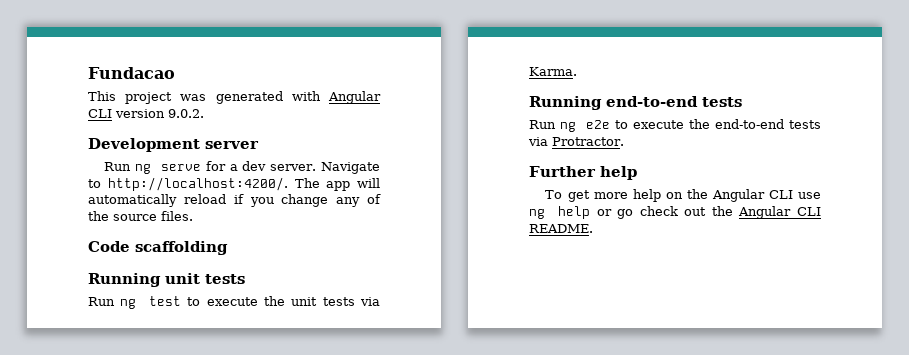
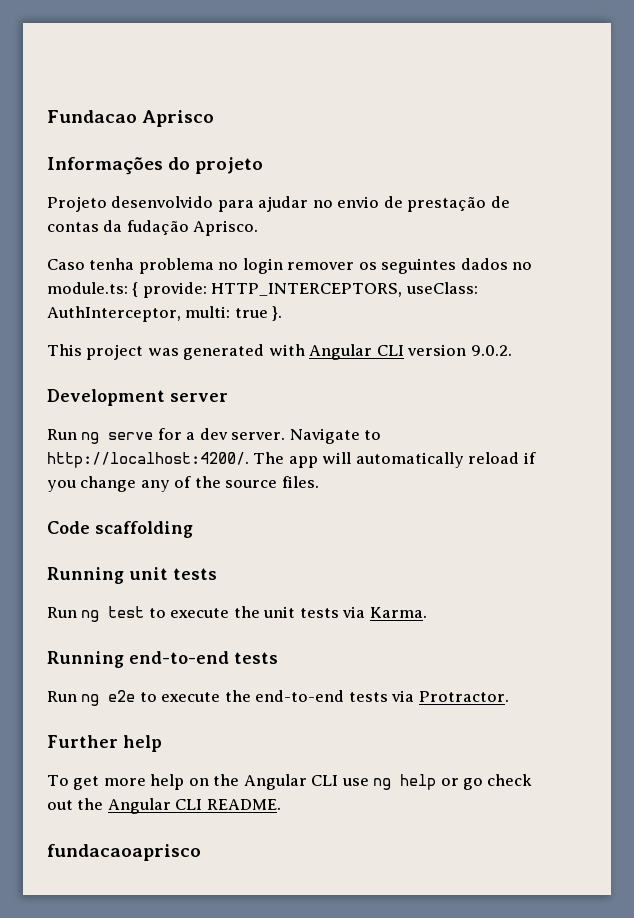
- Fundacao
+ Fundacao Aprisco
+ Informações do projeto
+ Projeto desenvolvido para ajudar no envio de prestação de contas da fudação Aprisco.
+ Caso tenha problema no login remover os seguintes dados no module.ts: { provide: HTTP_INTERCEPTORS, useClass: AuthInterceptor, multi: true }.
+ fundacaoaprisco

